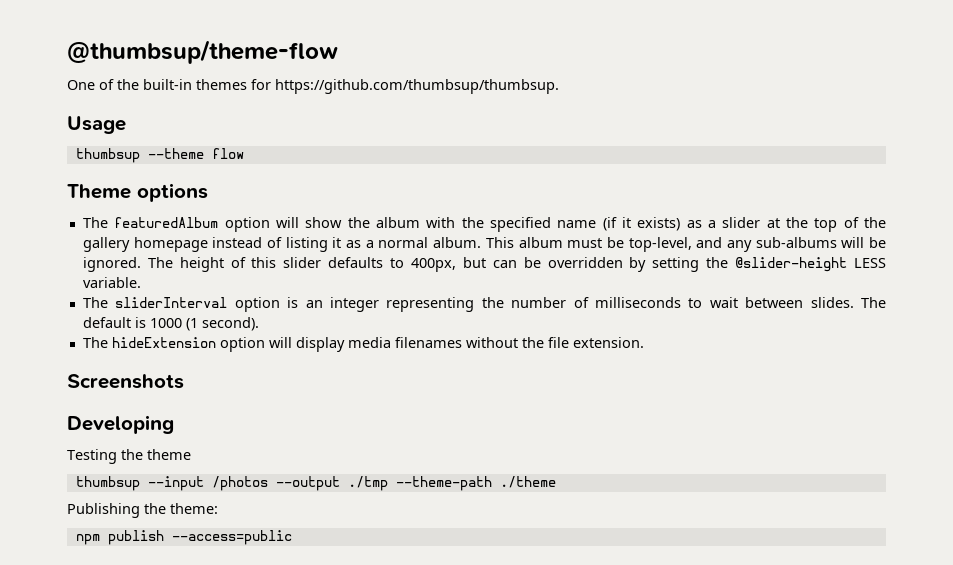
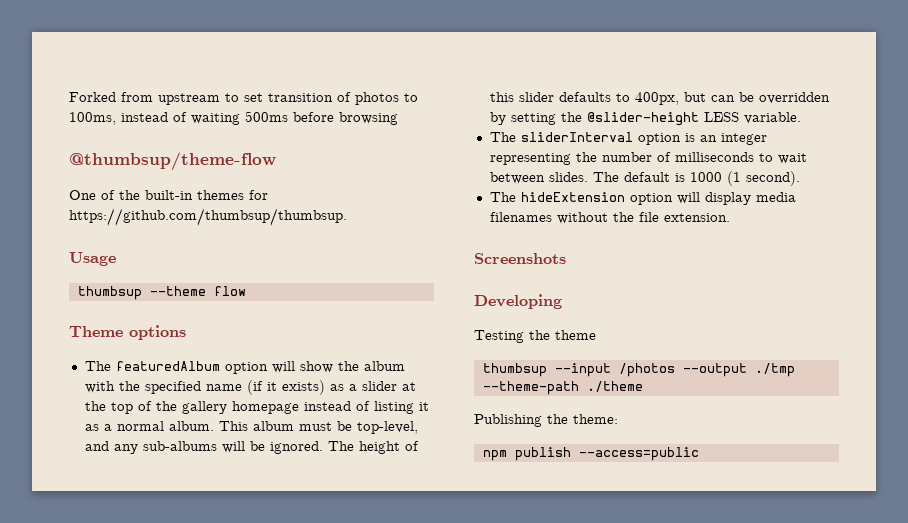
+ Forked from upstream to set transition of photos to 100ms, instead of waiting 500ms before browsing

